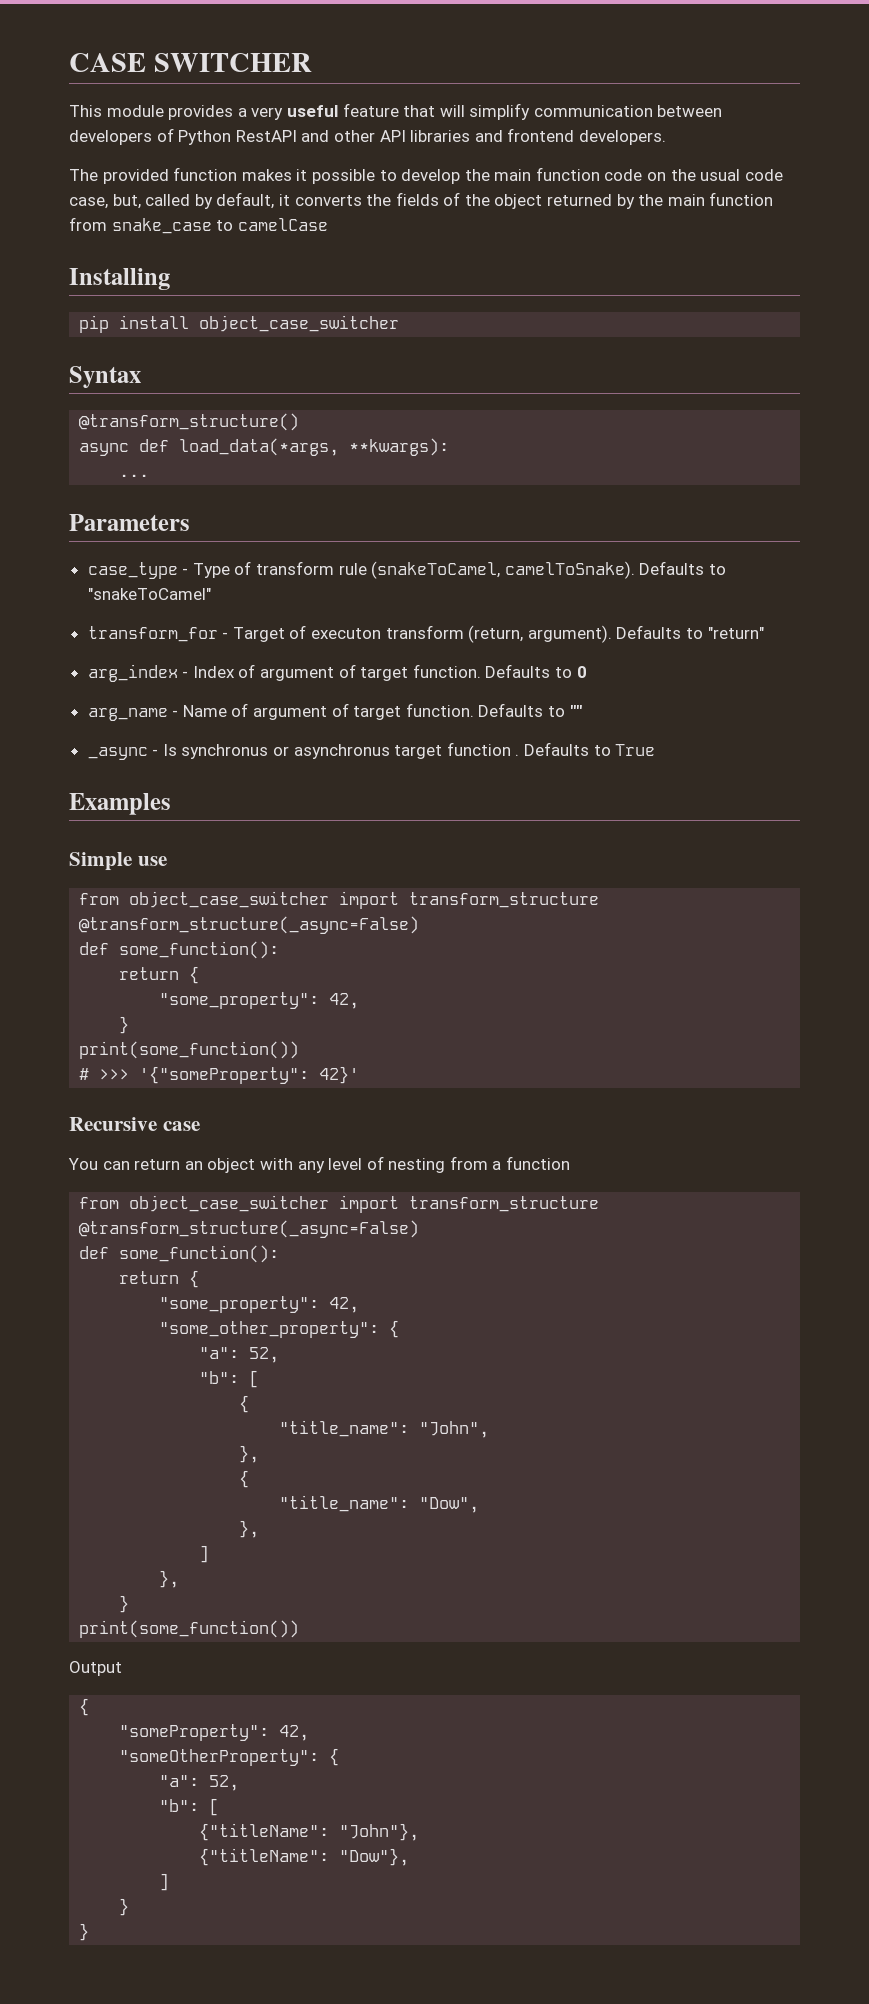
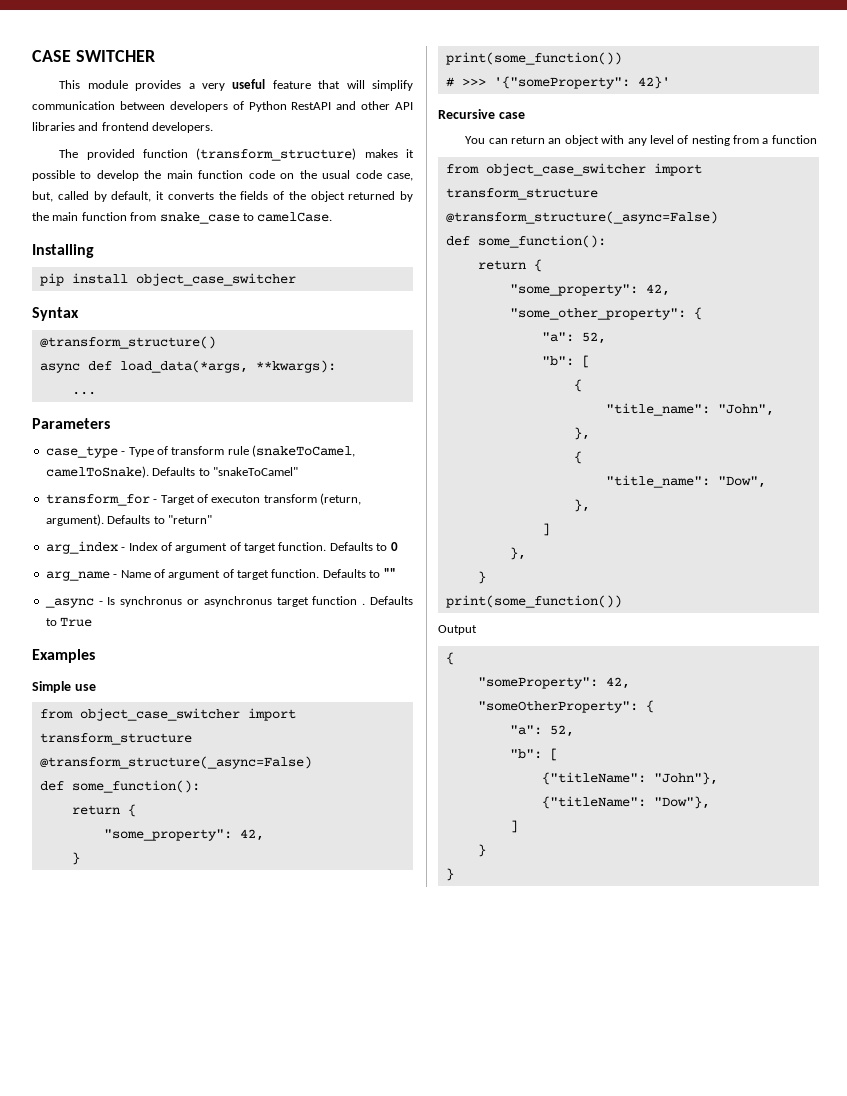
- The provided function makes it possible to develop the main function code on the usual code case, but, called by default, it converts the fields of the object returned by the main function from snake_case to camelCase
+ The provided function (transform_structure) makes it possible to develop the main function code on the usual code case, but, called by default, it converts the fields of the object returned by the main function from snake_case to camelCase.

